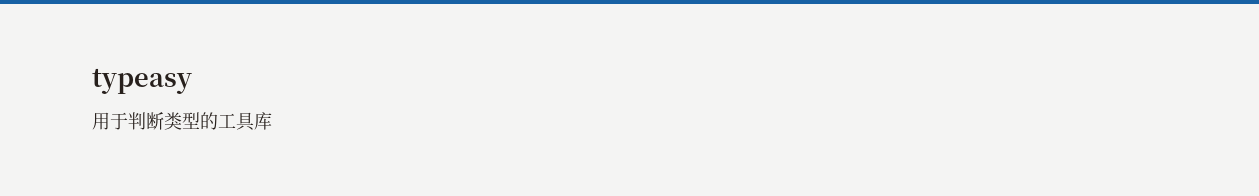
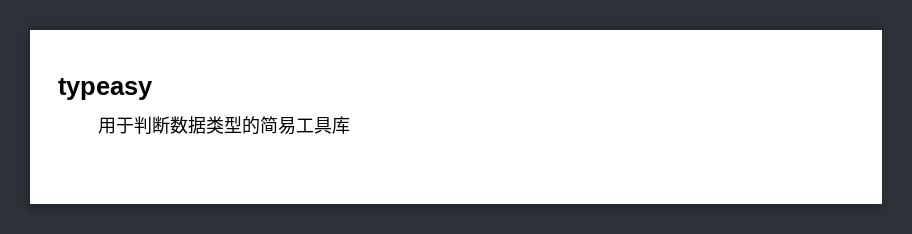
- 用于判断类型的工具库
+ 用于判断数据类型的简易工具库

